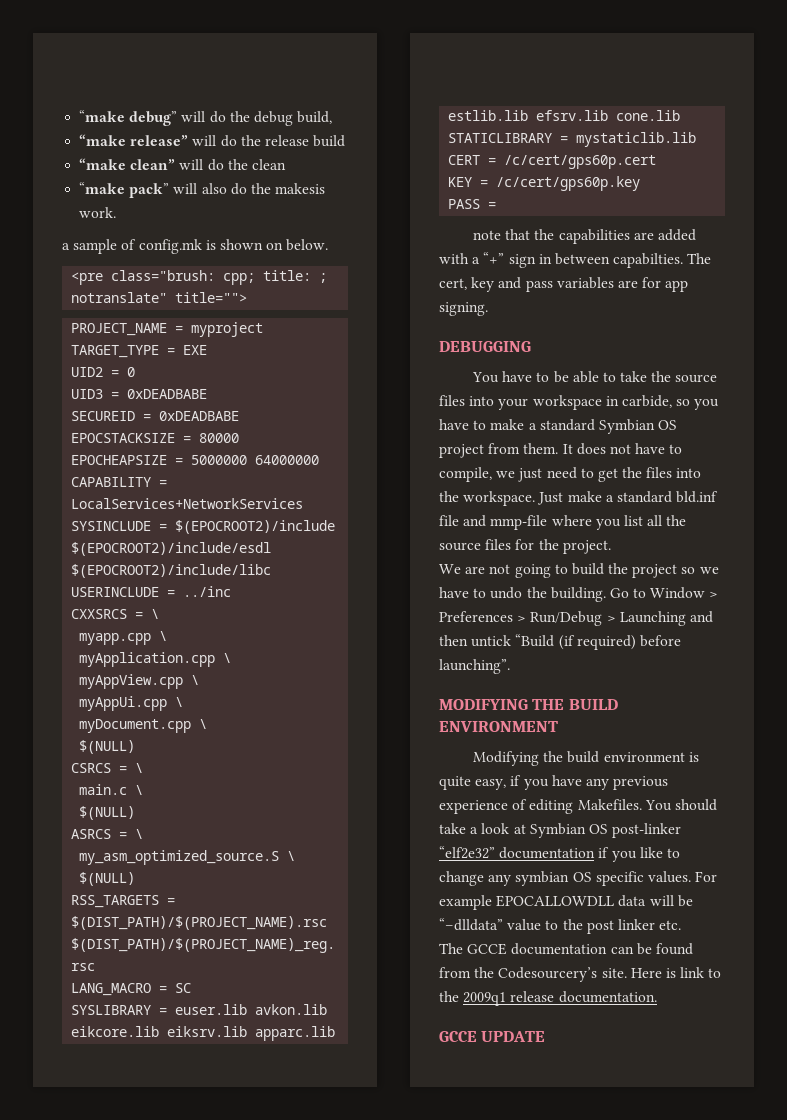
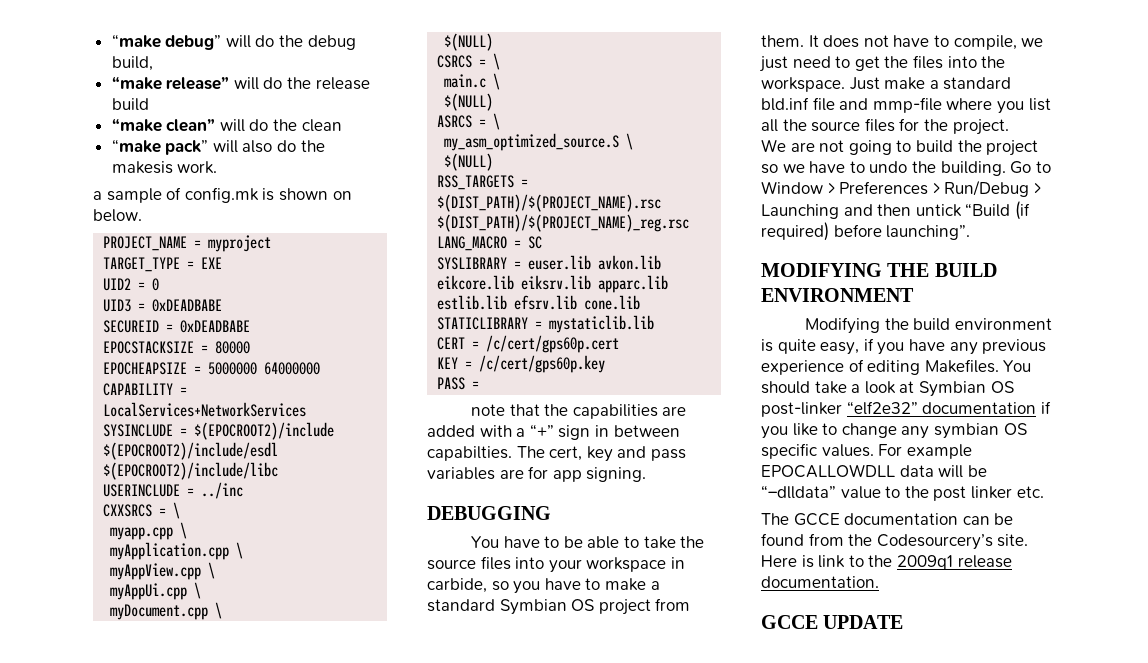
- <pre class="brush: cpp; title: ; notranslate" title="">

